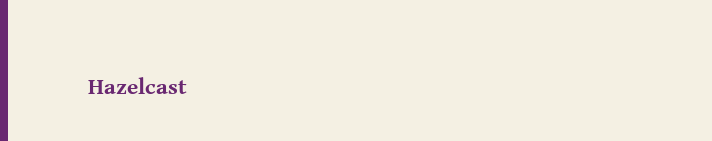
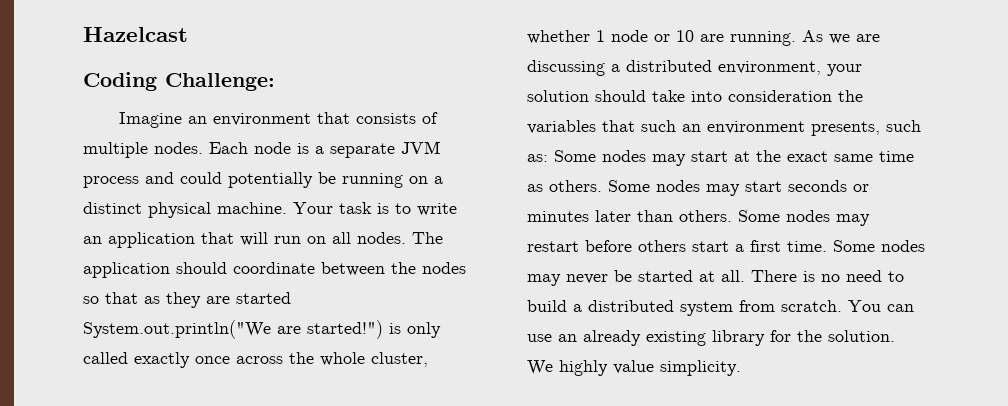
+ Coding Challenge:
+ Imagine an environment that consists of multiple nodes. Each node is a separate JVM process and could potentially be running on a distinct physical machine. Your task is to write an application that will run on all nodes. The application should coordinate between the nodes so that as they are started System.out.println("We are started!") is only called exactly once across the whole cluster, whether 1 node or 10 are running. As we are discussing a distributed environment, your solution should take into consideration the variables that such an environment presents, such as: Some nodes may start at the exact same time as others. Some nodes may start seconds or minutes later than others. Some nodes may restart before others start a first time. Some nodes may never be started at all. There is no need to build a distributed system from scratch. You can use an already existing library for the solution. We highly value simplicity.

